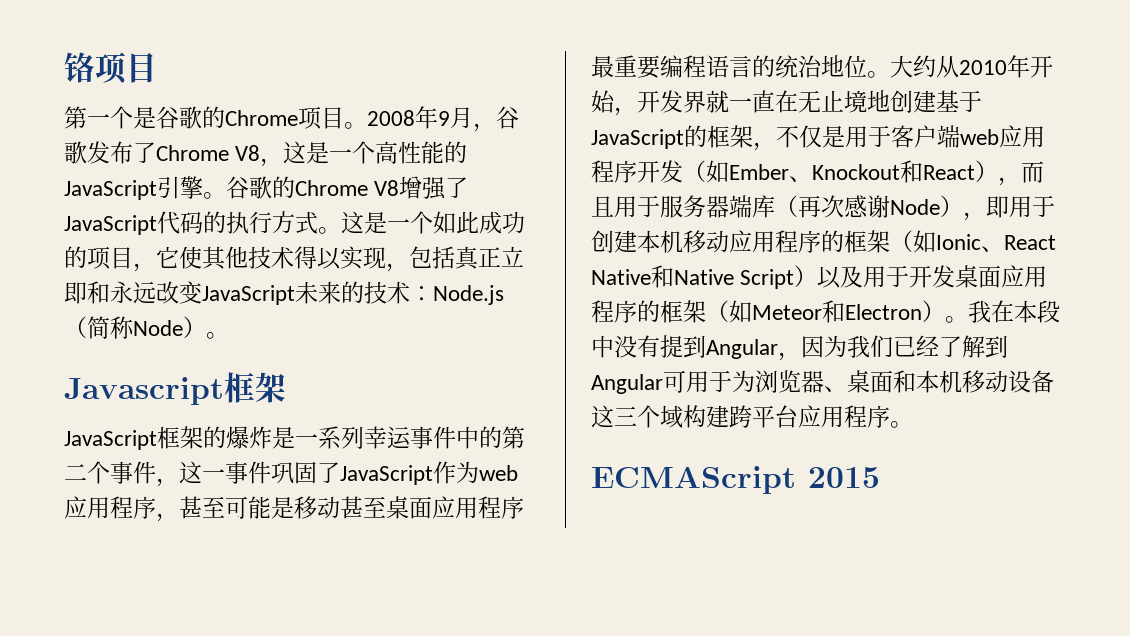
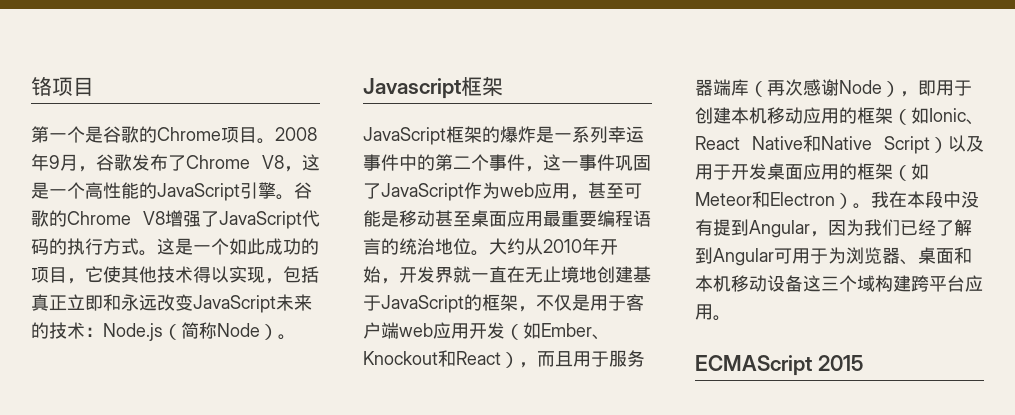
- JavaScript框架的爆炸是一系列幸运事件中的第二个事件，这一事件巩固了JavaScript作为web应用程序，甚至可能是移动甚至桌面应用程序最重要编程语言的统治地位。
+ JavaScript框架的爆炸是一系列幸运事件中的第二个事件，这一事件巩固了JavaScript作为web应用，甚至可能是移动甚至桌面应用最重要编程语言的统治地位。
- 大约从2010年开始，开发界就一直在无止境地创建基于JavaScript的框架，不仅是用于客户端web应用程序开发（如Ember、Knockout和React），而且用于服务器端库（再次感谢Node），即用于创建本机移动应用程序的框架（如Ionic、React Native和Native Script）以及用于开发桌面应用程序的框架（如Meteor和Electron）。
+ 大约从2010年开始，开发界就一直在无止境地创建基于JavaScript的框架，不仅是用于客户端web应用开发（如Ember、Knockout和React），而且用于服务器端库（再次感谢Node），即用于创建本机移动应用的框架（如Ionic、React Native和Native Script）以及用于开发桌面应用的框架（如Meteor和Electron）。
- 我在本段中没有提到Angular，因为我们已经了解到Angular可用于为浏览器、桌面和本机移动设备这三个域构建跨平台应用程序。
+ 我在本段中没有提到Angular，因为我们已经了解到Angular可用于为浏览器、桌面和本机移动设备这三个域构建跨平台应用。

